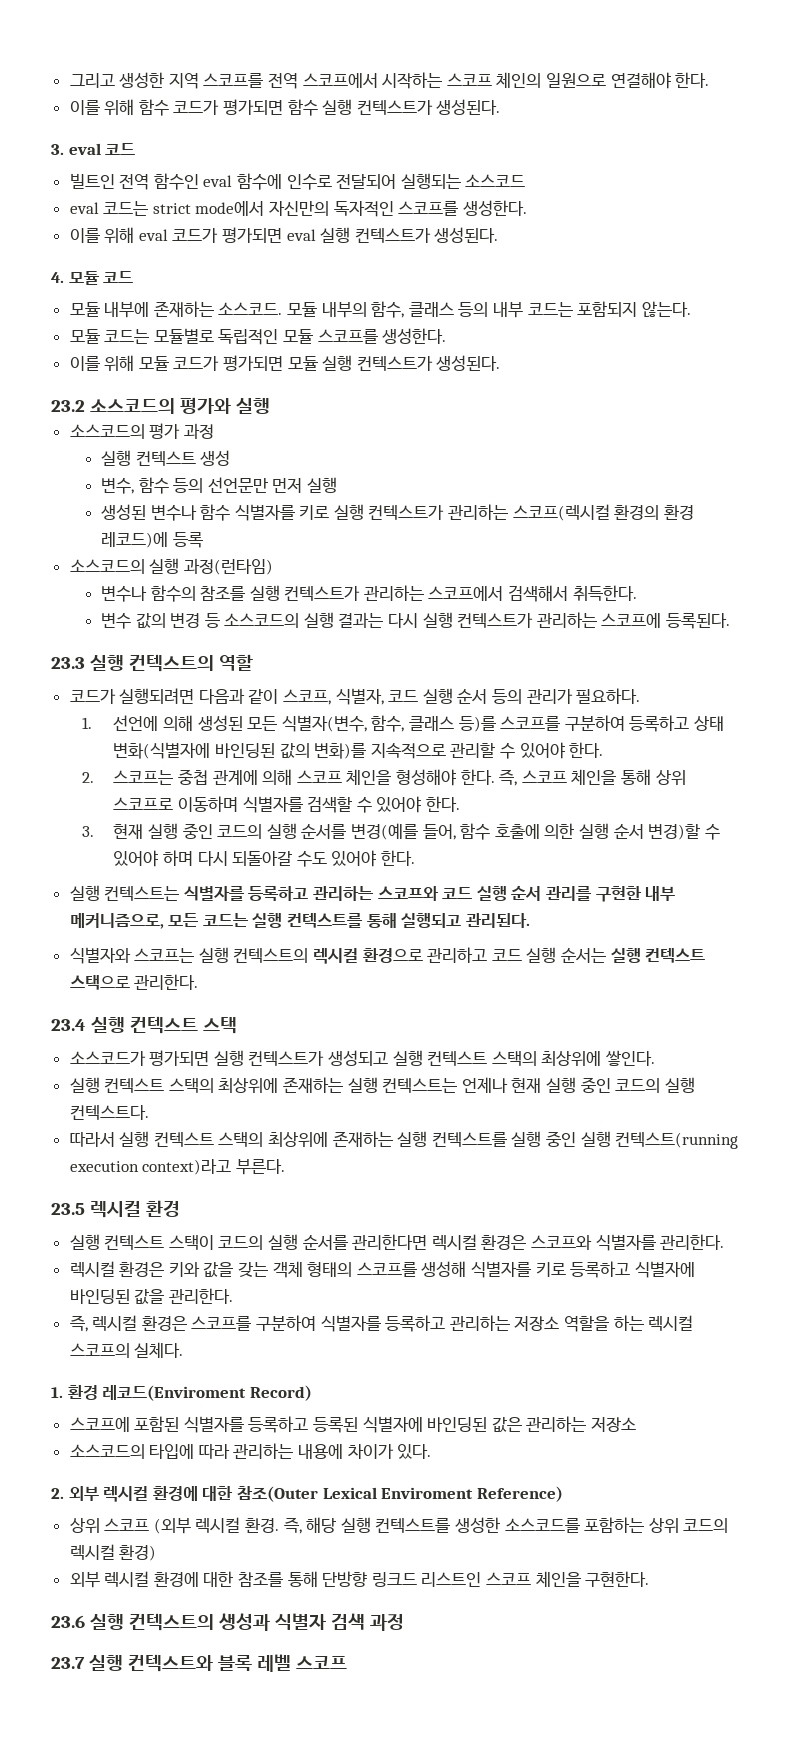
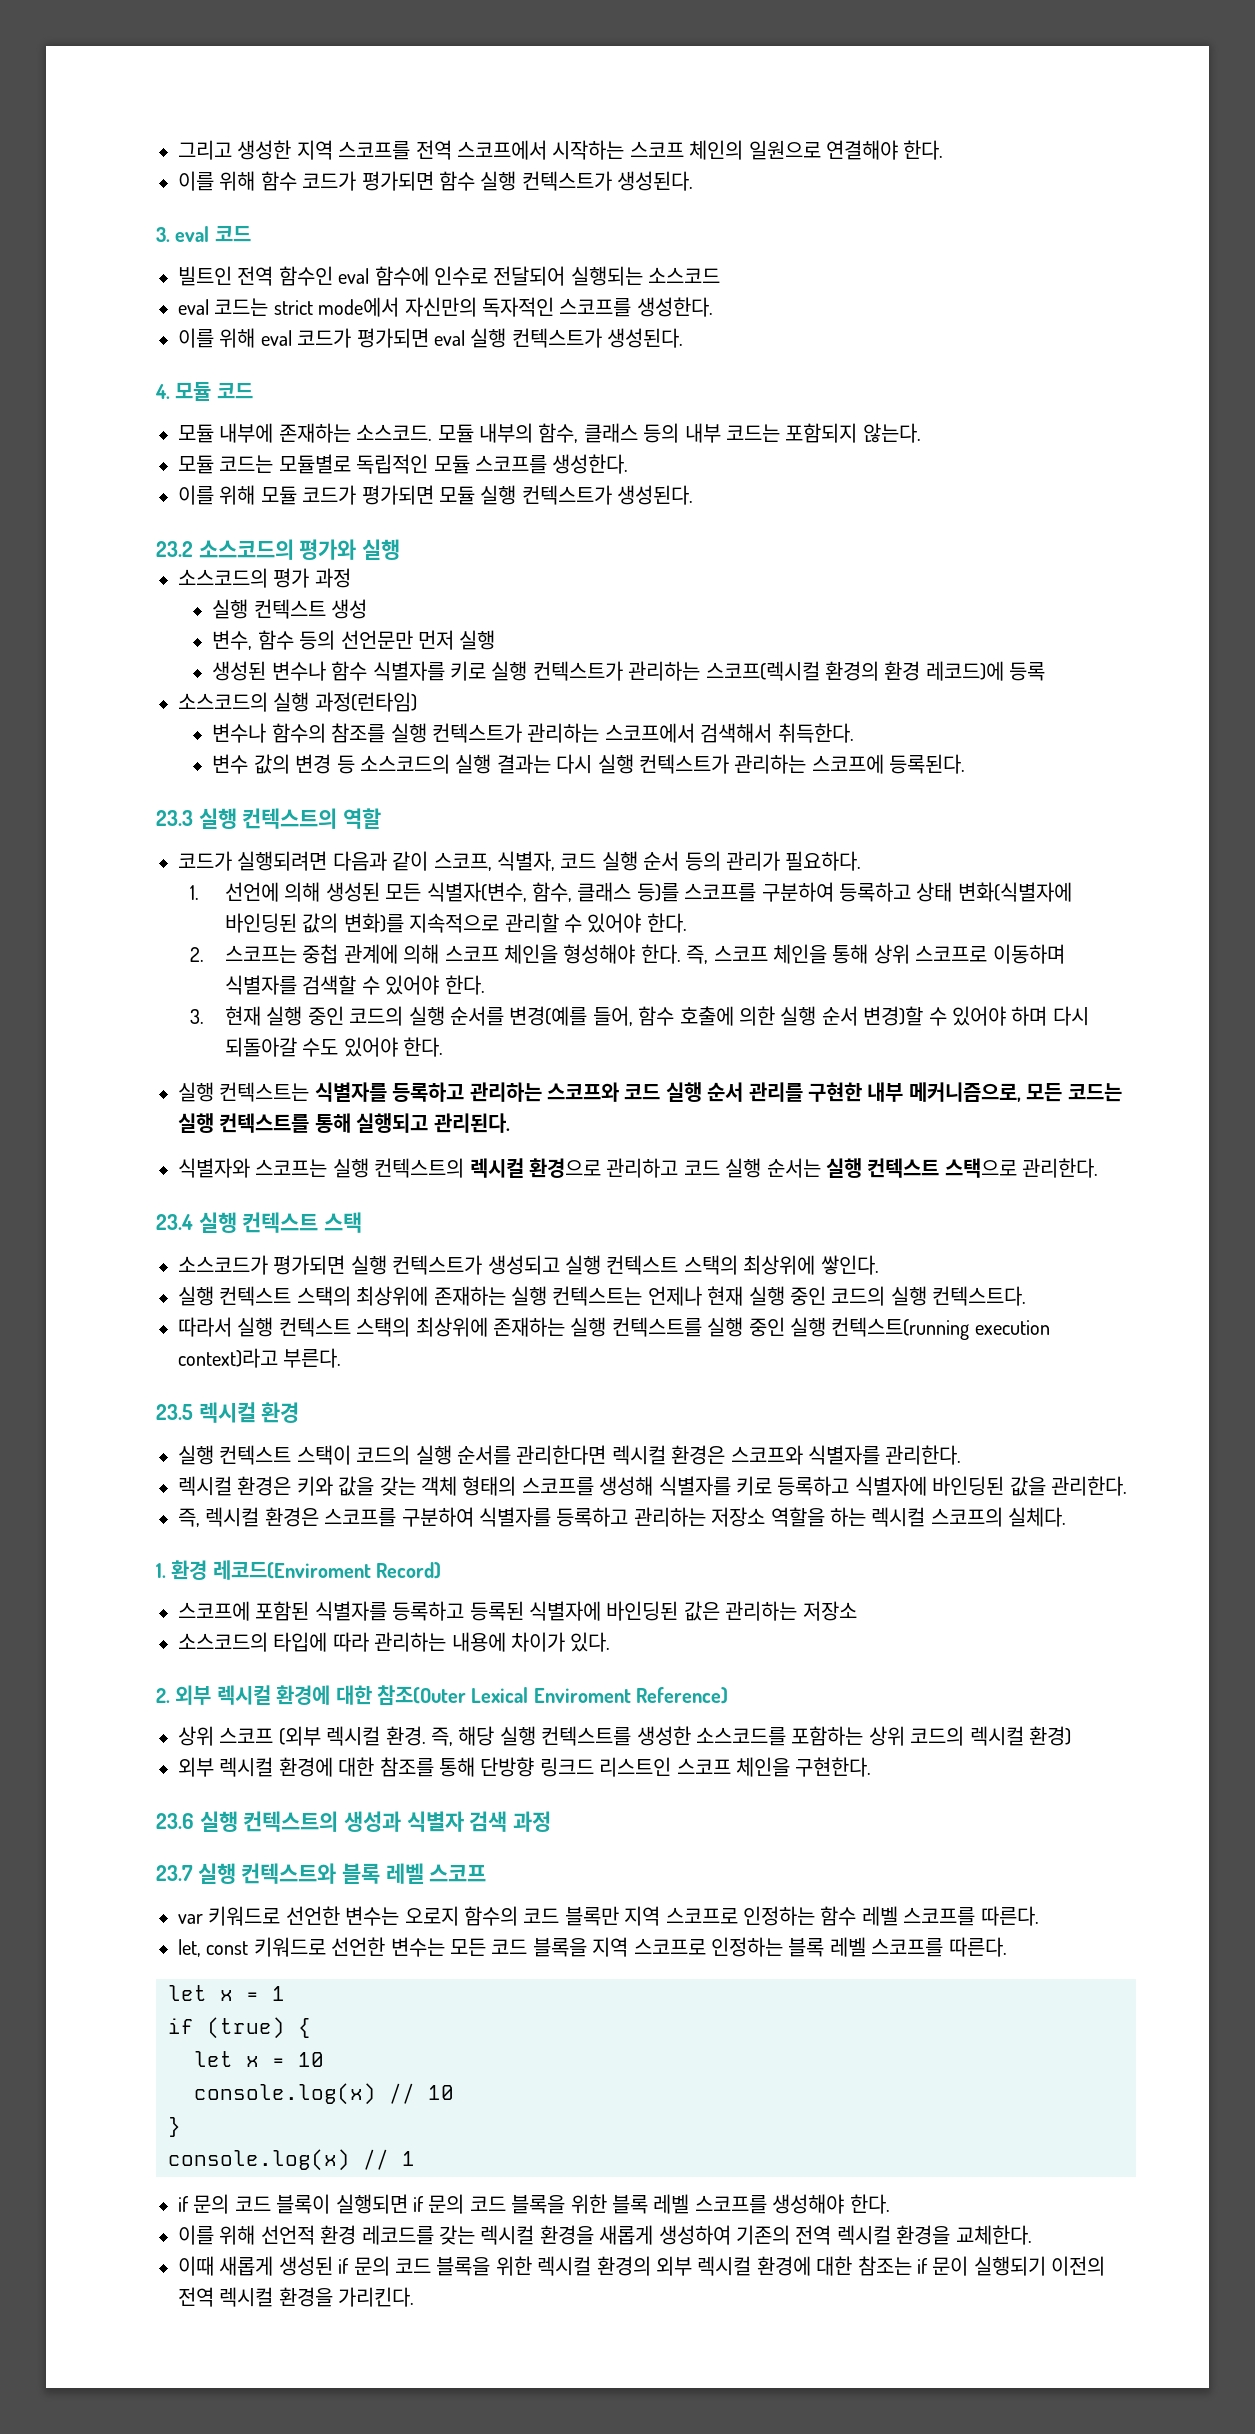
+ var 키워드로 선언한 변수는 오로지 함수의 코드 블록만 지역 스코프로 인정하는 함수 레벨 스코프를 따른다.
+ let, const 키워드로 선언한 변수는 모든 코드 블록을 지역 스코프로 인정하는 블록 레벨 스코프를 따른다.
+ let x = 1
+ if (true) {
+ let x = 10
+ console.log(x) // 10
+ }
+ console.log(x) // 1
+ if 문의 코드 블록이 실행되면 if 문의 코드 블록을 위한 블록 레벨 스코프를 생성해야 한다.
+ 이를 위해 선언적 환경 레코드를 갖는 렉시컬 환경을 새롭게 생성하여 기존의 전역 렉시컬 환경을 교체한다.
+ 이때 새롭게 생성된 if 문의 코드 블록을 위한 렉시컬 환경의 외부 렉시컬 환경에 대한 참조는 if 문이 실행되기 이전의 전역 렉시컬 환경을 가리킨다.

